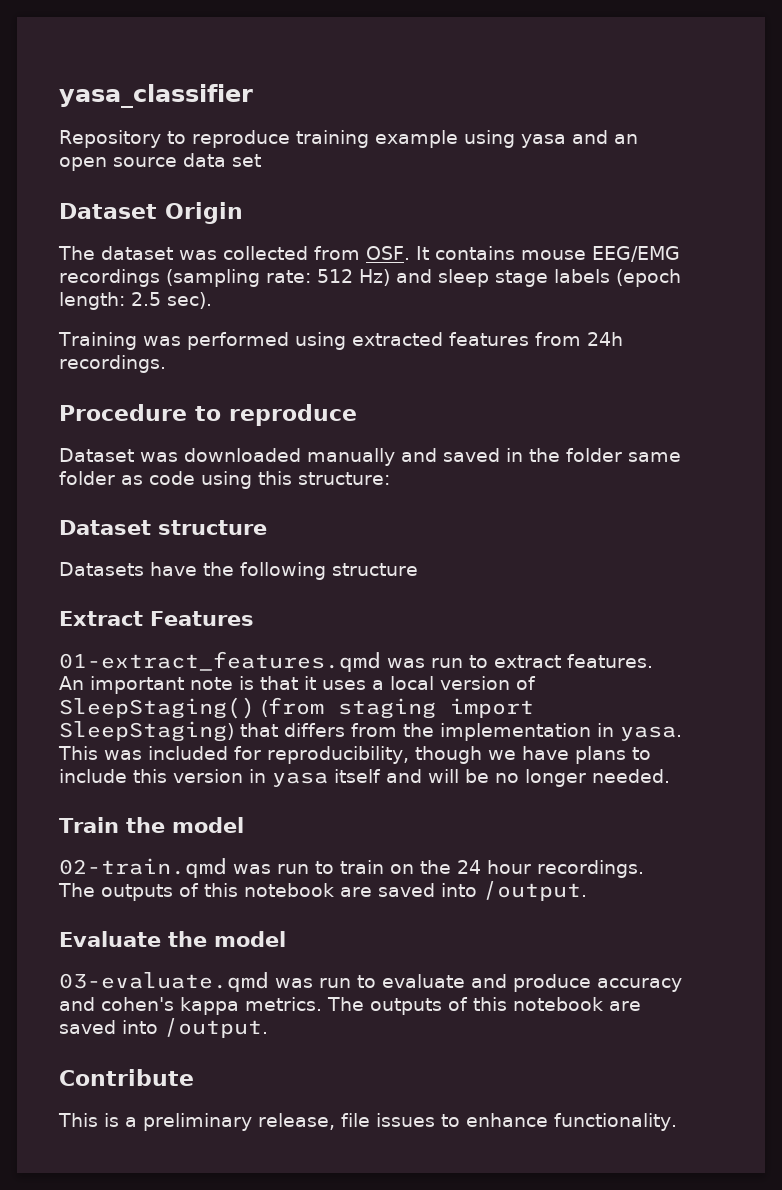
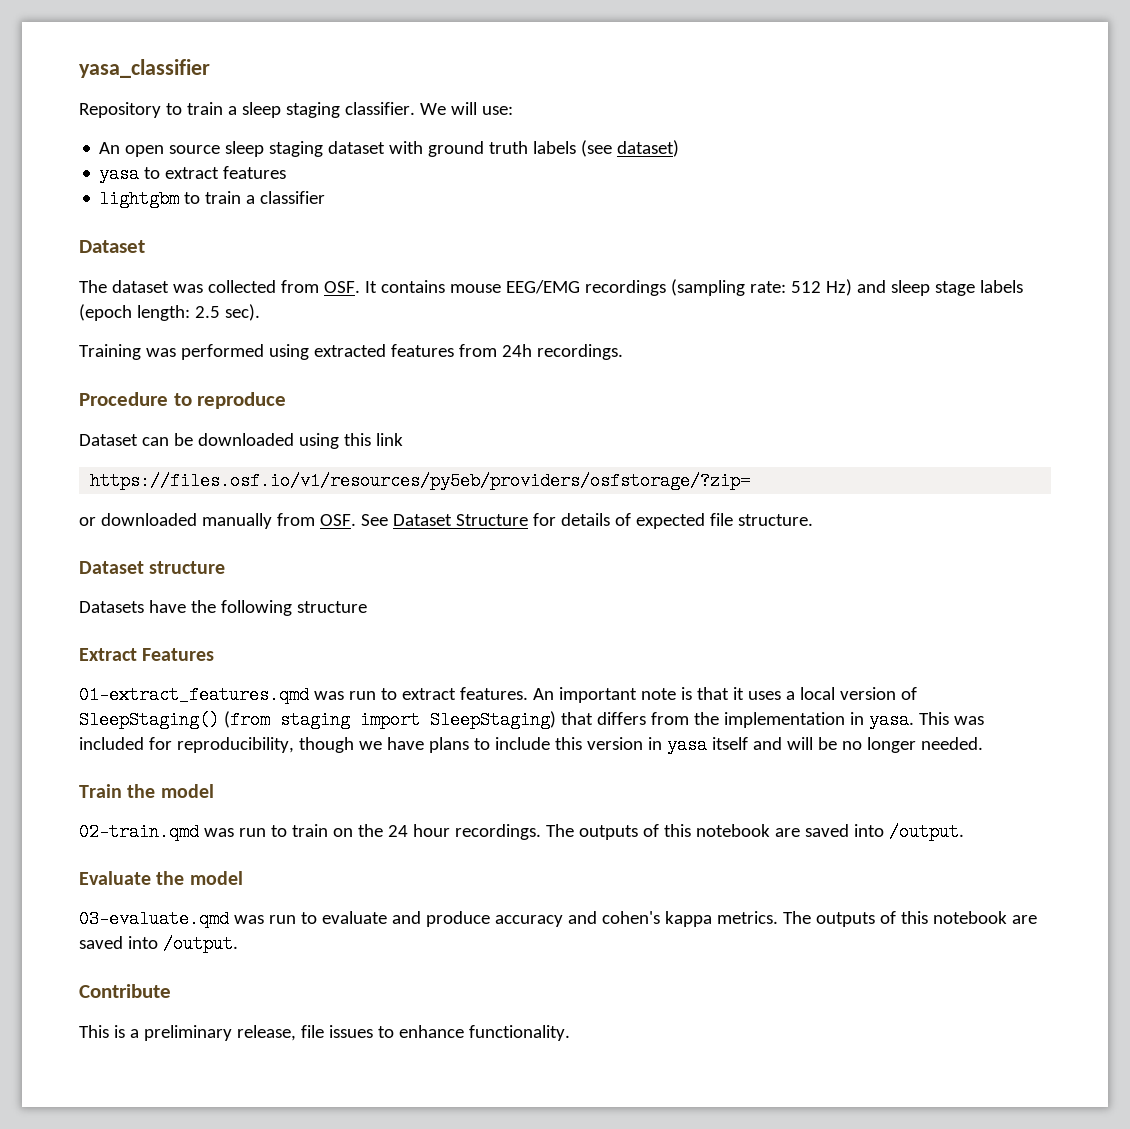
- Repository to reproduce training example using yasa and an open source data set
- Dataset Origin
+ Repository to train a sleep staging classifier. We will use:
+ An open source sleep staging dataset with ground truth labels (see dataset)
+ yasa to extract features
+ lightgbm to train a classifier
+ Dataset
- Dataset was downloaded manually and saved in the folder same folder as code using this structure:
+ Dataset can be downloaded using this link
+ https://files.osf.io/v1/resources/py5eb/providers/osfstorage/?zip=
+ or downloaded manually from OSF. See Dataset Structure for details of expected file structure.

